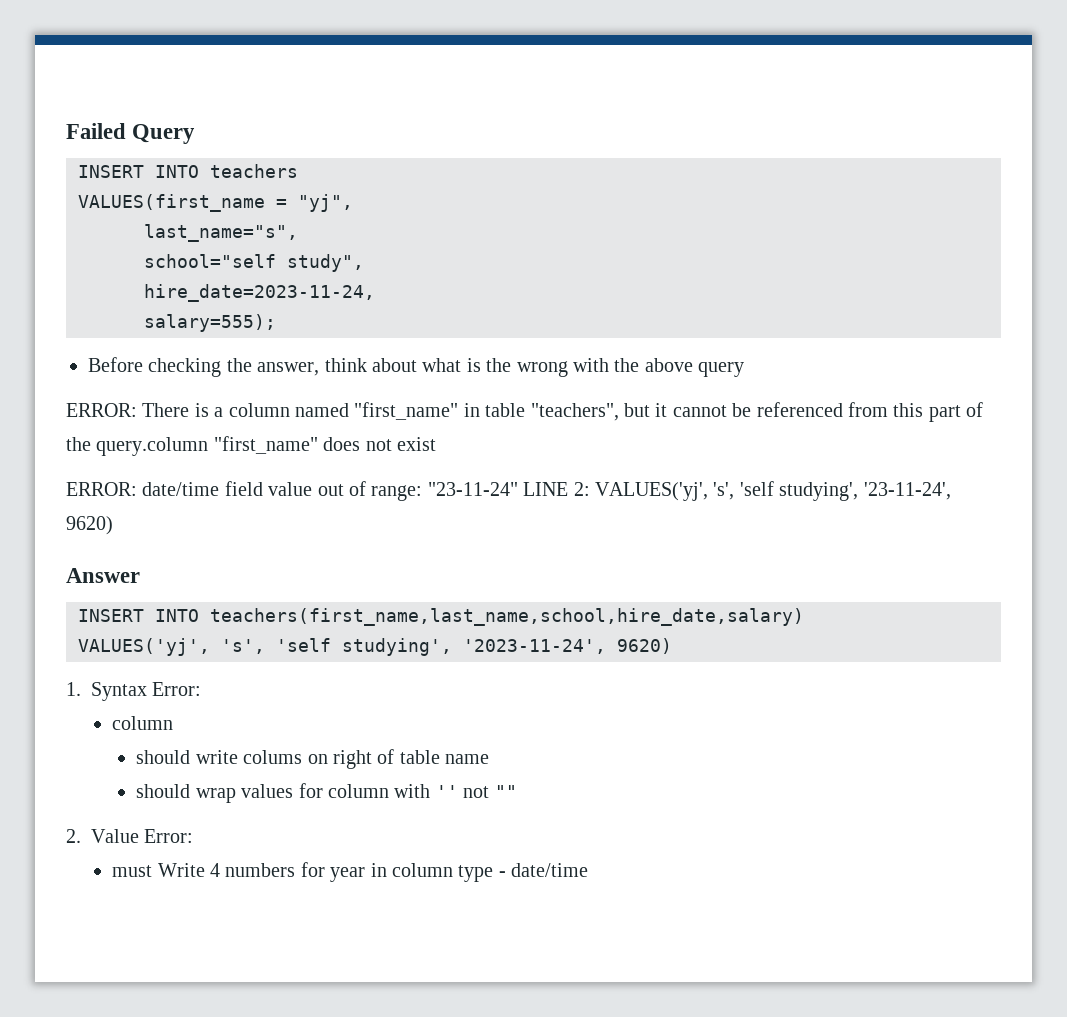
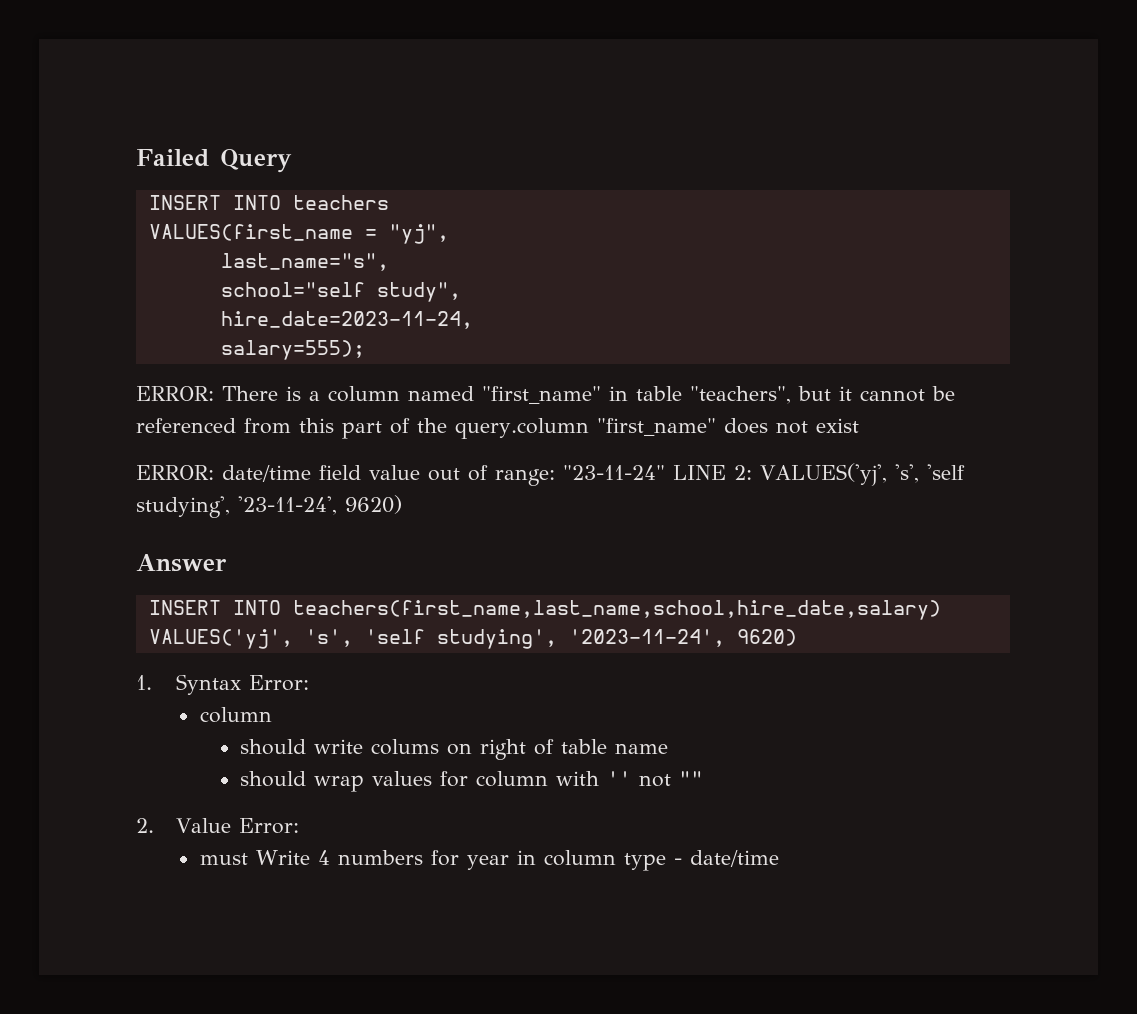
- Before checking the answer, think about what is the wrong with the above query

